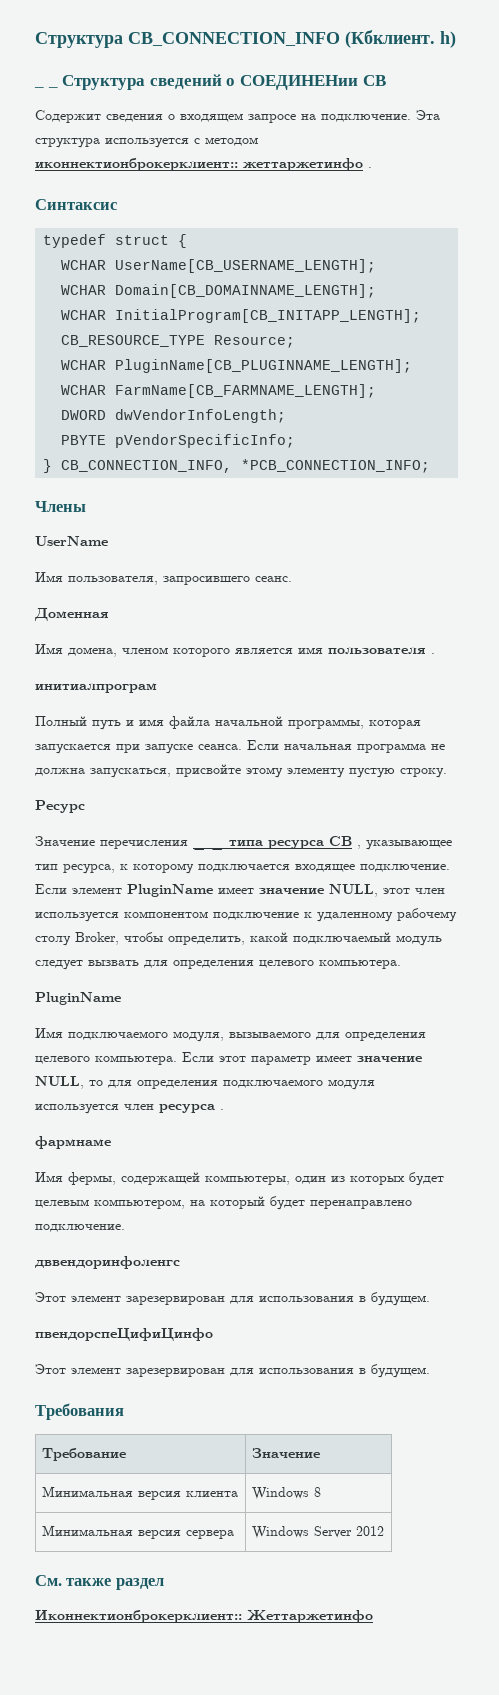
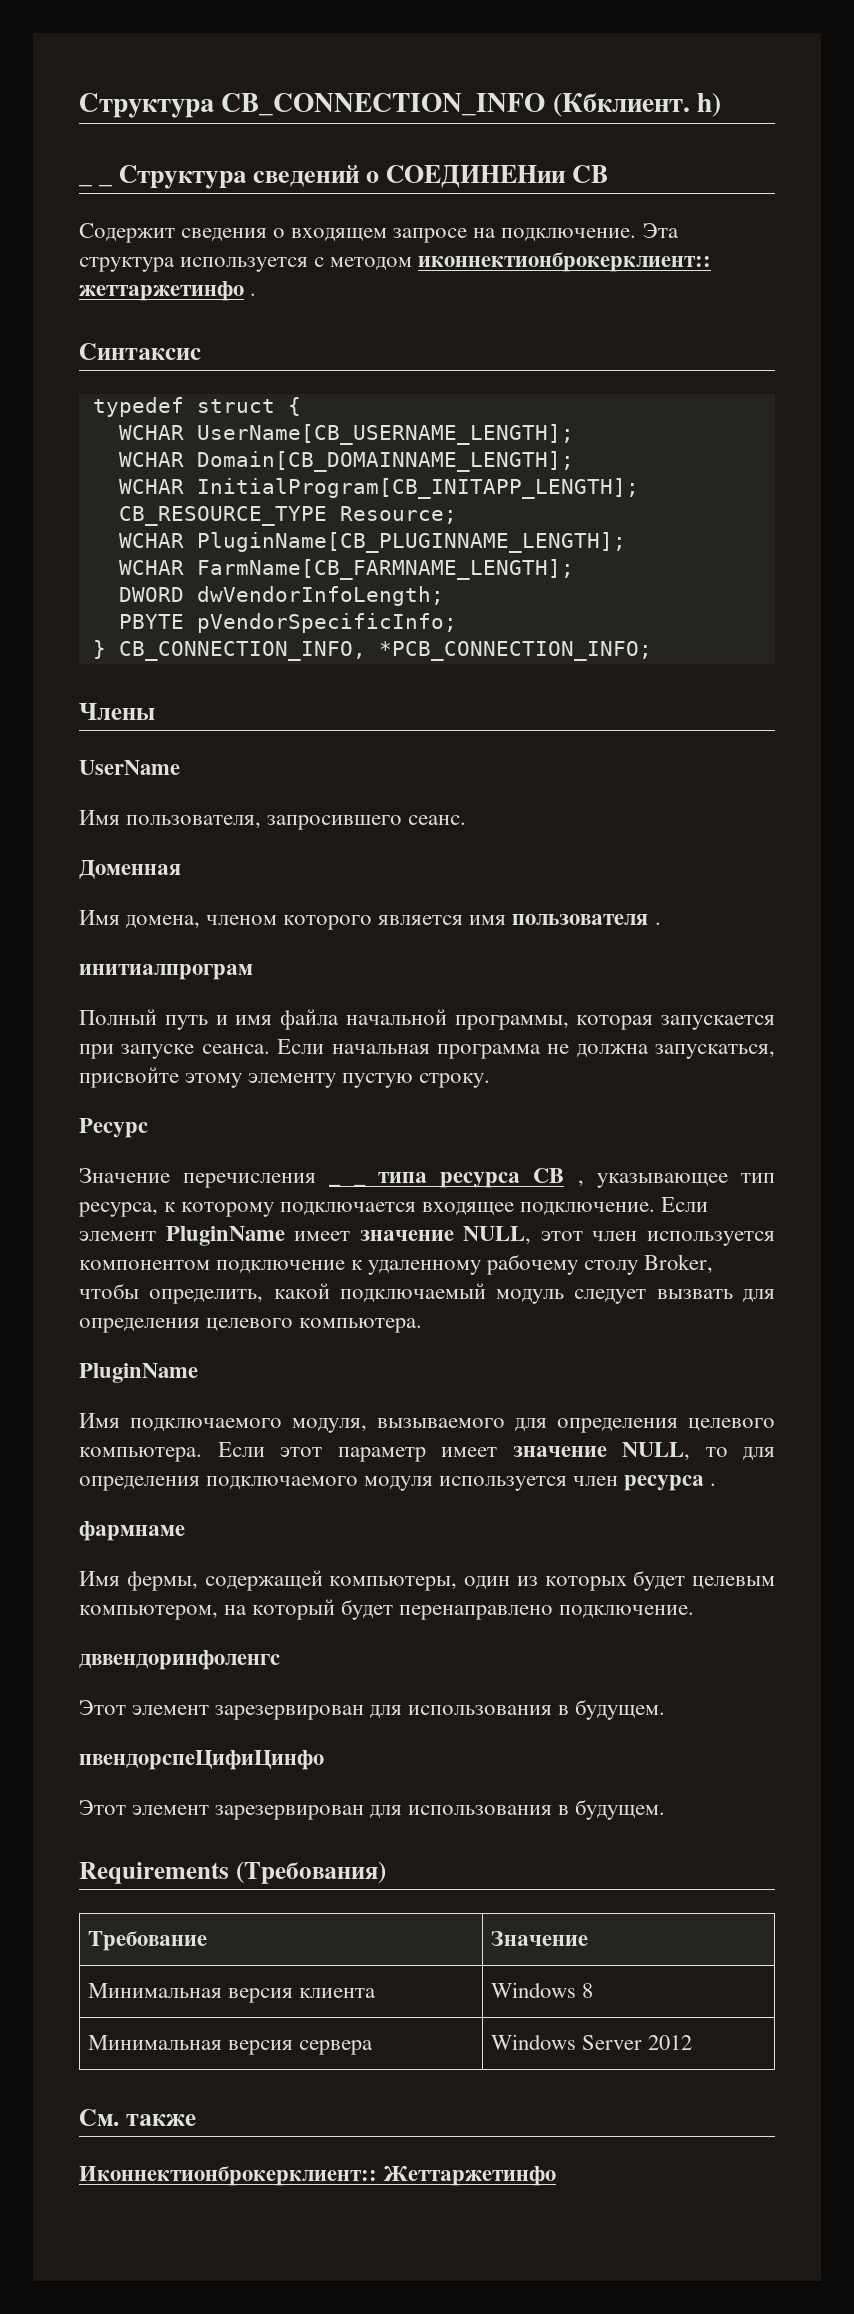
- Требования
+ Requirements (Требования)
- См. также раздел
+ См. также

